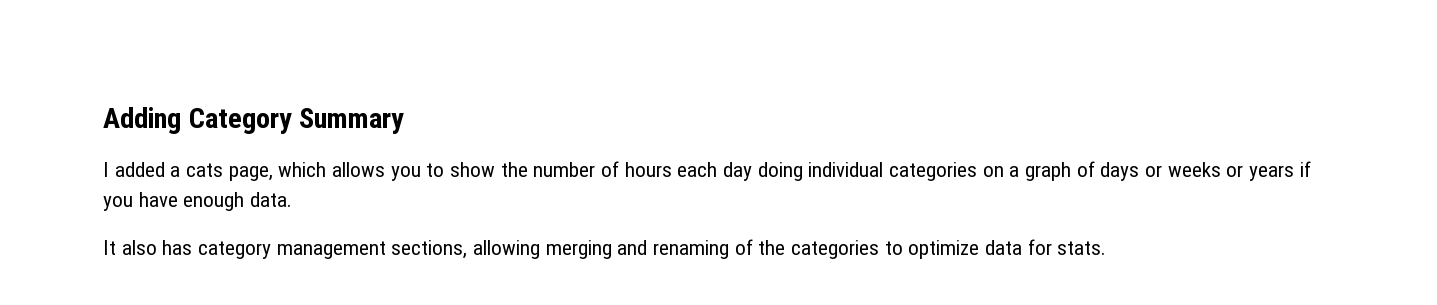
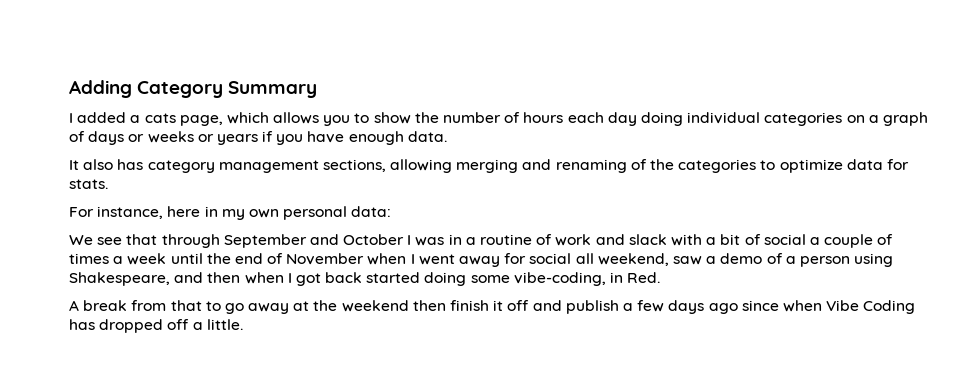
+ For instance, here in my own personal data:
+ We see that through September and October I was in a routine of work and slack with a bit of social a couple of times a week until the end of November when I went away for social all weekend, saw a demo of a person using Shakespeare, and then when I got back started doing some vibe-coding, in Red.
+ A break from that to go away at the weekend then finish it off and publish a few days ago since when Vibe Coding has dropped off a little.

